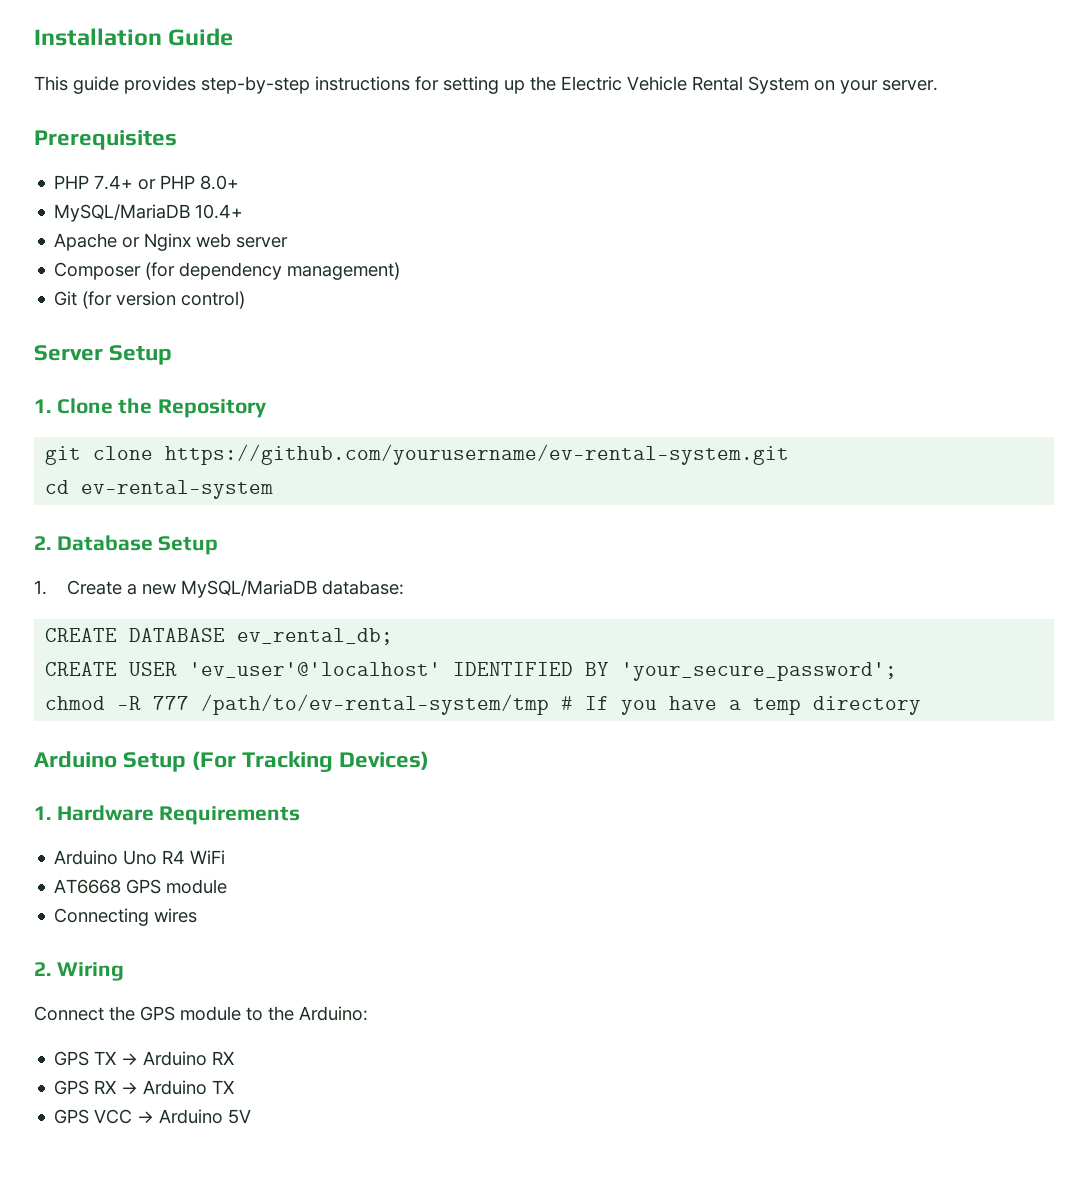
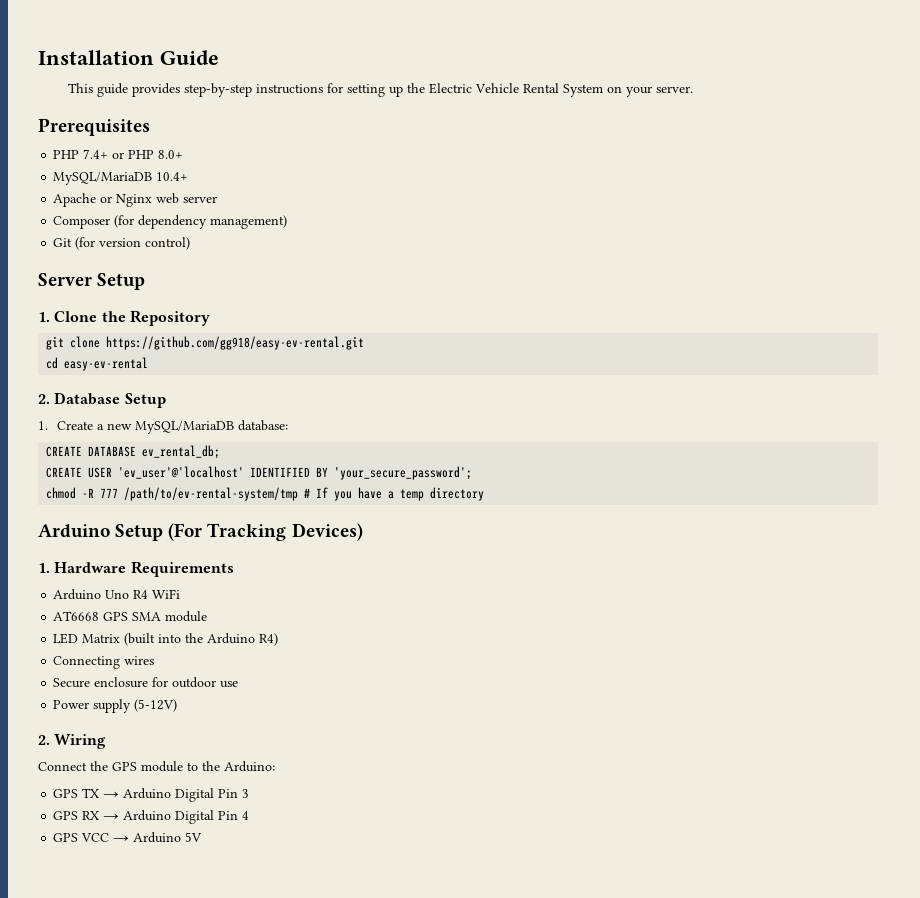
- git clone https://github.com/yourusername/ev-rental-system.git
+ git clone https://github.com/gg918/easy-ev-rental.git
- cd ev-rental-system
+ cd easy-ev-rental
- AT6668 GPS module
+ AT6668 GPS SMA module
+ LED Matrix (built into the Arduino R4)
  Connecting wires
+ Secure enclosure for outdoor use
+ Power supply (5-12V)
- GPS TX → Arduino RX
+ GPS TX → Arduino Digital Pin 3
- GPS RX → Arduino TX
+ GPS RX → Arduino Digital Pin 4

